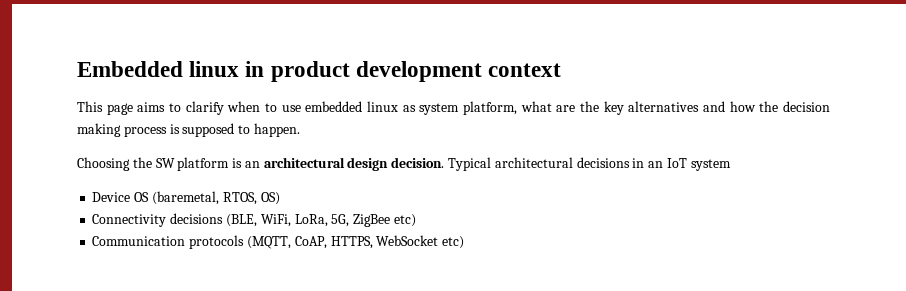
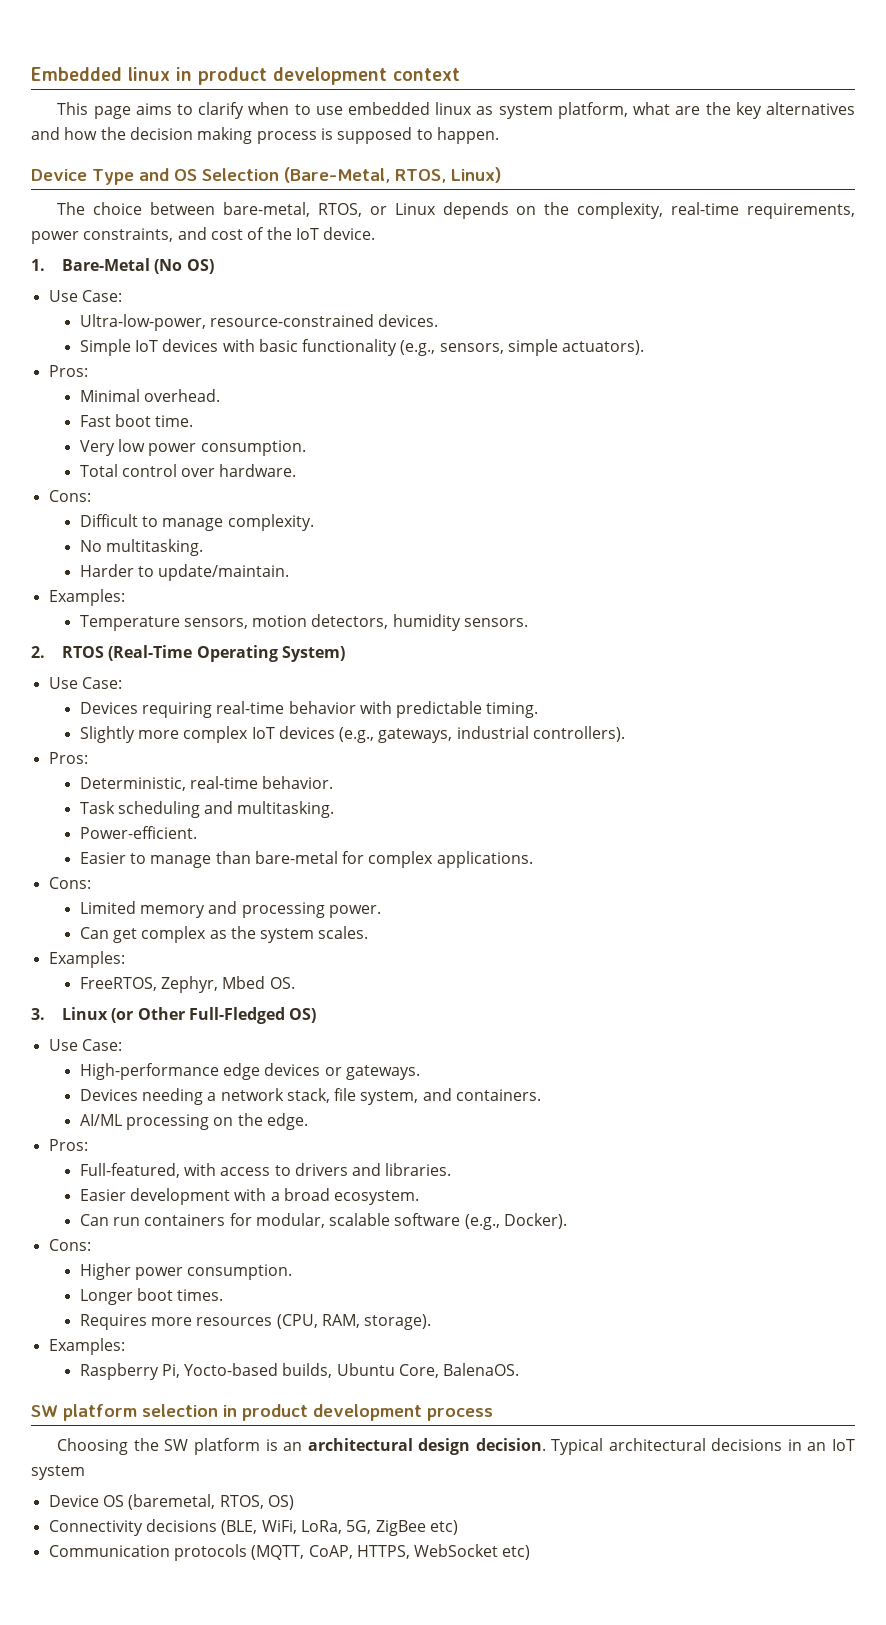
+ Device Type and OS Selection (Bare-Metal, RTOS, Linux)
+ The choice between bare-metal, RTOS, or Linux depends on the complexity, real-time requirements, power constraints, and cost of the IoT device.
+ 1. Bare-Metal (No OS)
+ Use Case:
+ Ultra-low-power, resource-constrained devices.
+ Simple IoT devices with basic functionality (e.g., sensors, simple actuators).
+ Pros:
+ Minimal overhead.
+ Fast boot time.
+ Very low power consumption.
+ Total control over hardware.
+ Cons:
+ Difficult to manage complexity.
+ No multitasking.
+ Harder to update/maintain.
+ Examples:
+ Temperature sensors, motion detectors, humidity sensors.
+ 2. RTOS (Real-Time Operating System)
+ Use Case:
+ Devices requiring real-time behavior with predictable timing.
+ Slightly more complex IoT devices (e.g., gateways, industrial controllers).
+ Pros:
+ Deterministic, real-time behavior.
+ Task scheduling and multitasking.
+ Power-efficient.
+ Easier to manage than bare-metal for complex applications.
+ Cons:
+ Limited memory and processing power.
+ Can get complex as the system scales.
+ Examples:
+ FreeRTOS, Zephyr, Mbed OS.
+ 3. Linux (or Other Full-Fledged OS)
+ Use Case:
+ High-performance edge devices or gateways.
+ Devices needing a network stack, file system, and containers.
+ AI/ML processing on the edge.
+ Pros:
+ Full-featured, with access to drivers and libraries.
+ Easier development with a broad ecosystem.
+ Can run containers for modular, scalable software (e.g., Docker).
+ Cons:
+ Higher power consumption.
+ Longer boot times.
+ Requires more resources (CPU, RAM, storage).
+ Examples:
+ Raspberry Pi, Yocto-based builds, Ubuntu Core, BalenaOS.
+ SW platform selection in product development process

